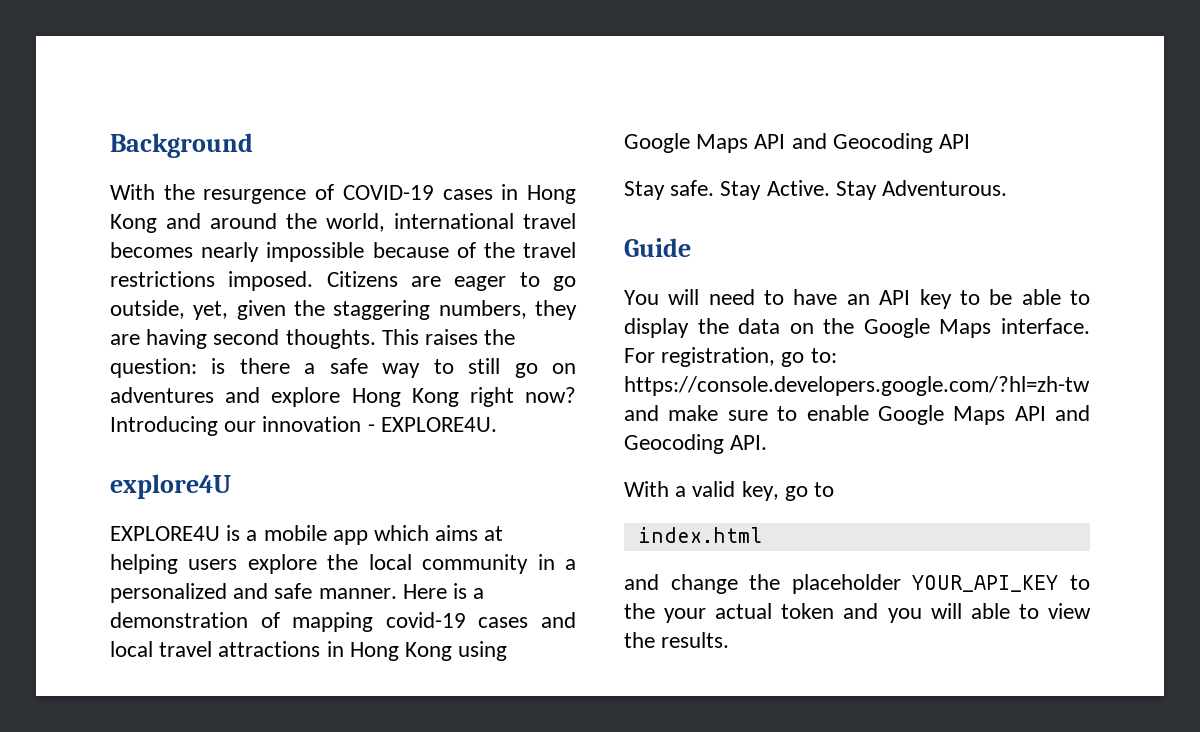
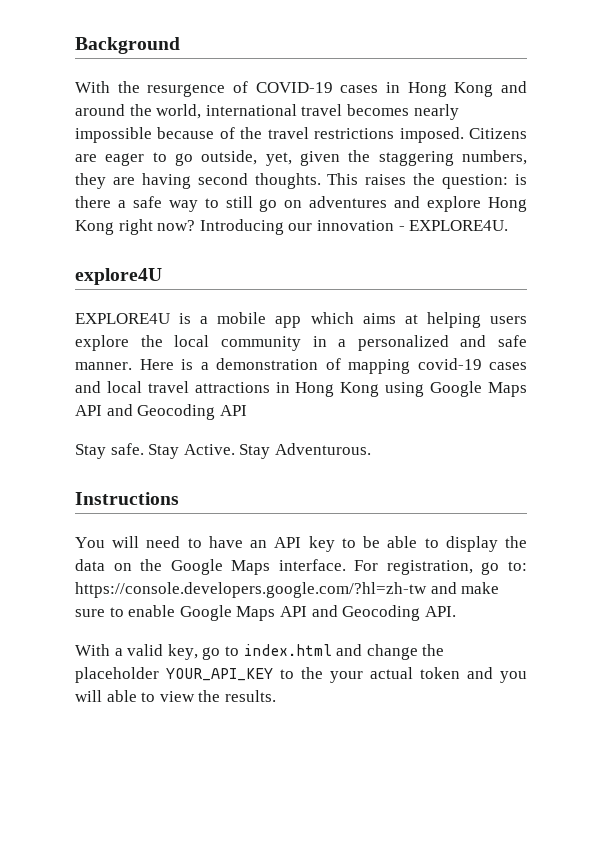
- Guide
+ Instructions
- With a valid key, go to
- index.html
- and change the placeholder YOUR_API_KEY to the your actual token and you will able to view the results.
+ With a valid key, go to index.html and change the placeholder YOUR_API_KEY to the your actual token and you will able to view the results.

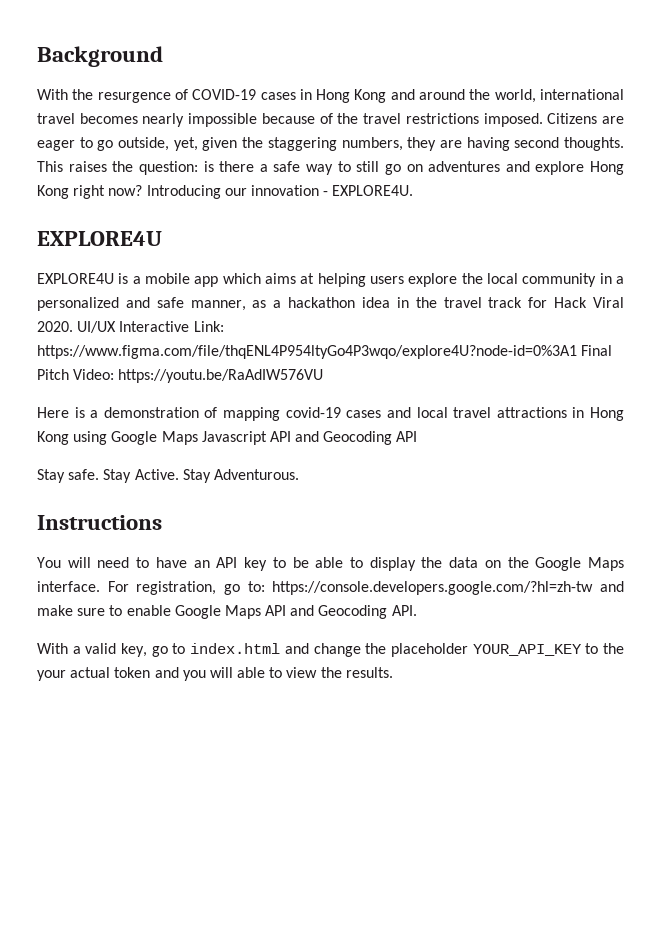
  Introducing our innovation - EXPLORE4U.
- explore4U
+ EXPLORE4U
- EXPLORE4U is a mobile app which aims at helping users explore the local community in a personalized and safe manner. Here is a demonstration of mapping covid-19 cases and local travel attractions in Hong Kong using Google Maps API and Geocoding API
+ EXPLORE4U is a mobile app which aims at helping users explore the local community in a personalized and safe manner, as a hackathon idea in the travel track for Hack Viral 2020. UI/UX Interactive Link: https://www.figma.com/file/thqENL4P954ltyGo4P3wqo/explore4U?node-id=0%3A1 Final Pitch Video: https://youtu.be/RaAdIW576VU
+ Here is a demonstration of mapping covid-19 cases and local travel attractions in Hong Kong using Google Maps Javascript API and Geocoding API

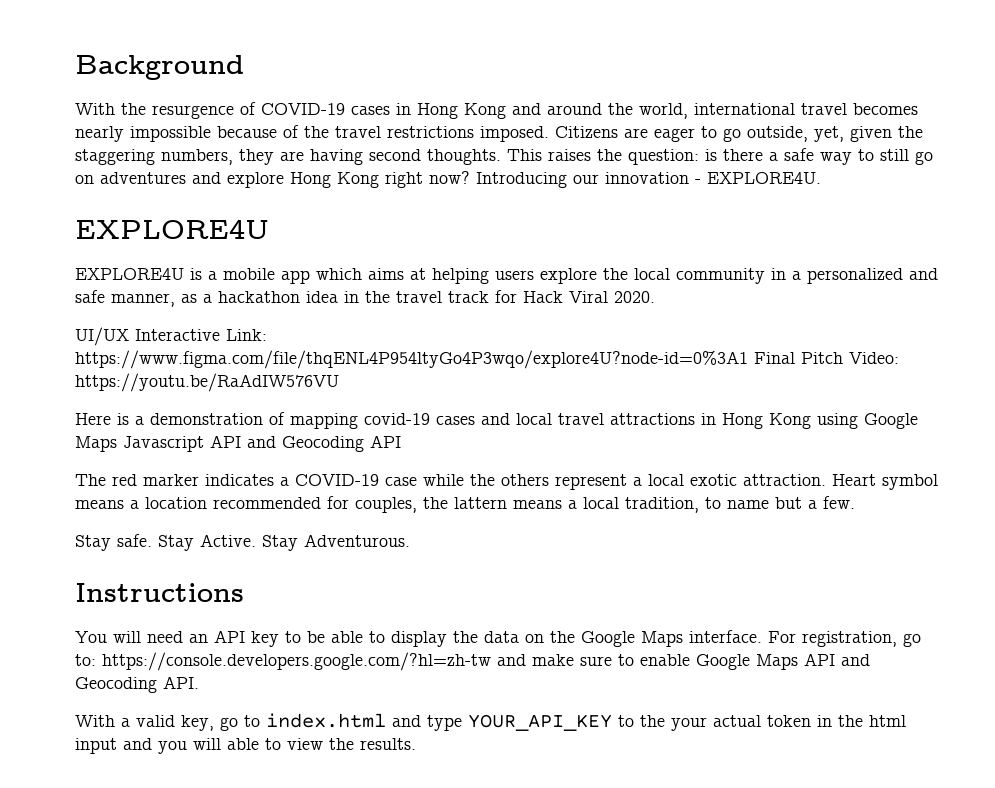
- EXPLORE4U is a mobile app which aims at helping users explore the local community in a personalized and safe manner, as a hackathon idea in the travel track for Hack Viral 2020. UI/UX Interactive Link: https://www.figma.com/file/thqENL4P954ltyGo4P3wqo/explore4U?node-id=0%3A1 Final Pitch Video: https://youtu.be/RaAdIW576VU
+ EXPLORE4U is a mobile app which aims at helping users explore the local community in a personalized and safe manner, as a hackathon idea in the travel track for Hack Viral 2020.
+ UI/UX Interactive Link: https://www.figma.com/file/thqENL4P954ltyGo4P3wqo/explore4U?node-id=0%3A1 Final Pitch Video: https://youtu.be/RaAdIW576VU
+ The red marker indicates a COVID-19 case while the others represent a local exotic attraction. Heart symbol means a location recommended for couples, the lattern means a local tradition, to name but a few.
- You will need to have an API key to be able to display the data on the Google Maps interface.
+ You will need an API key to be able to display the data on the Google Maps interface.
- With a valid key, go to index.html and change the placeholder YOUR_API_KEY to the your actual token and you will able to view the results.
+ With a valid key, go to index.html and type YOUR_API_KEY to the your actual token in the html input and you will able to view the results.

